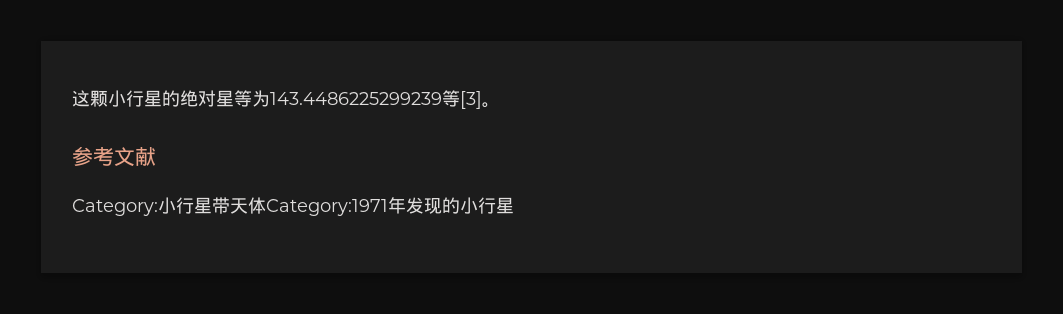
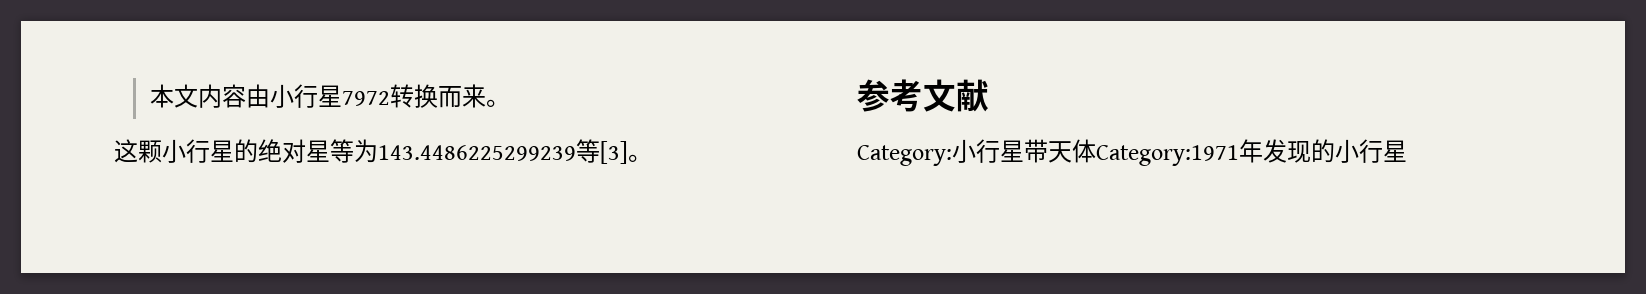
+ 本文内容由小行星7972转换而来。

